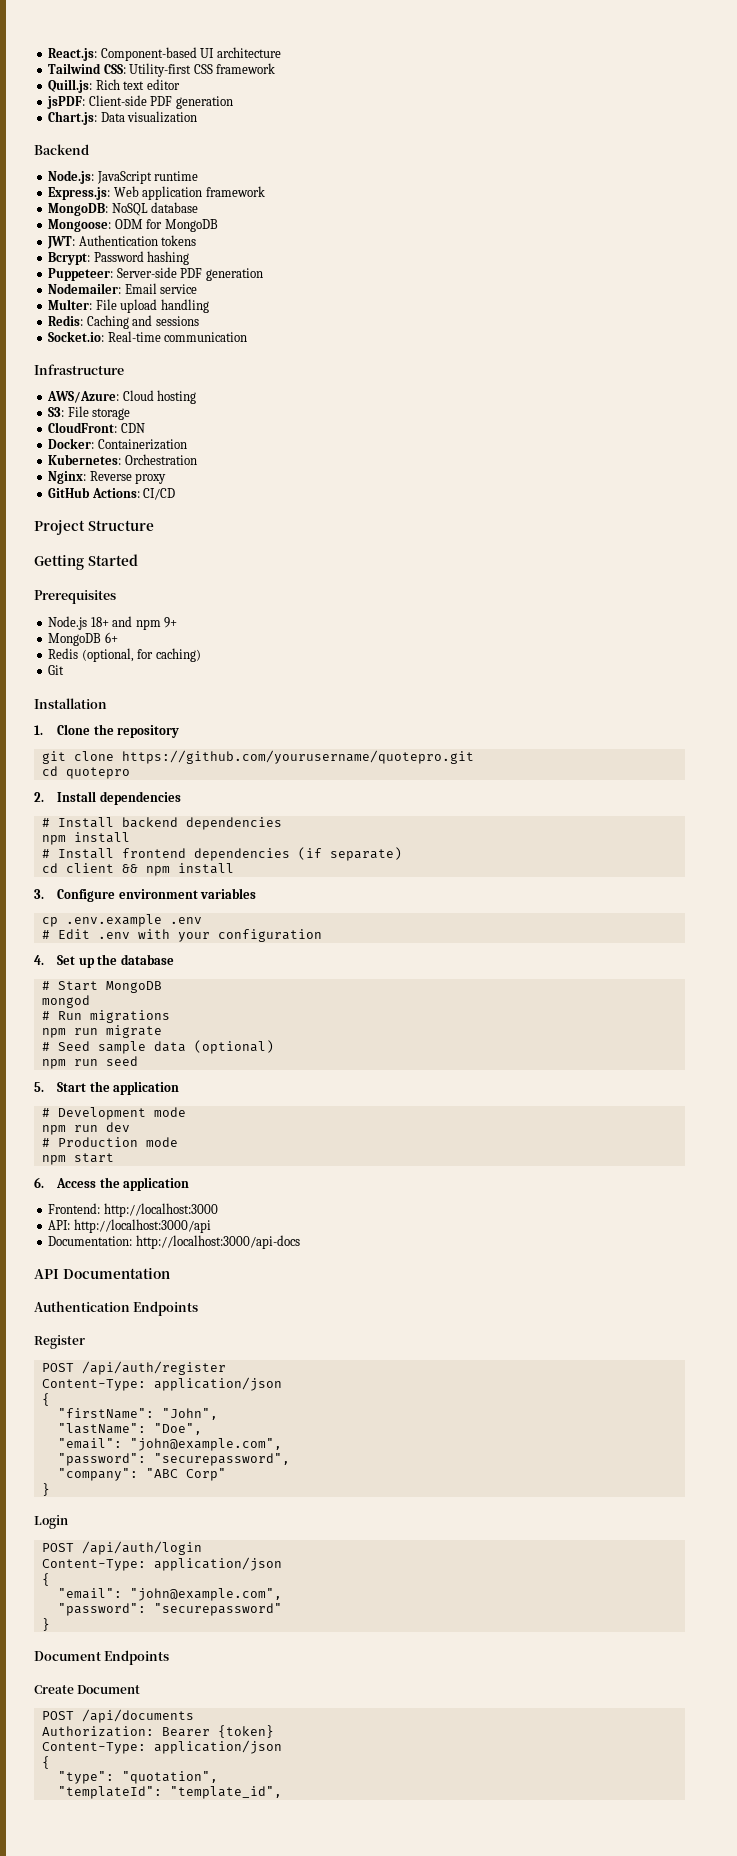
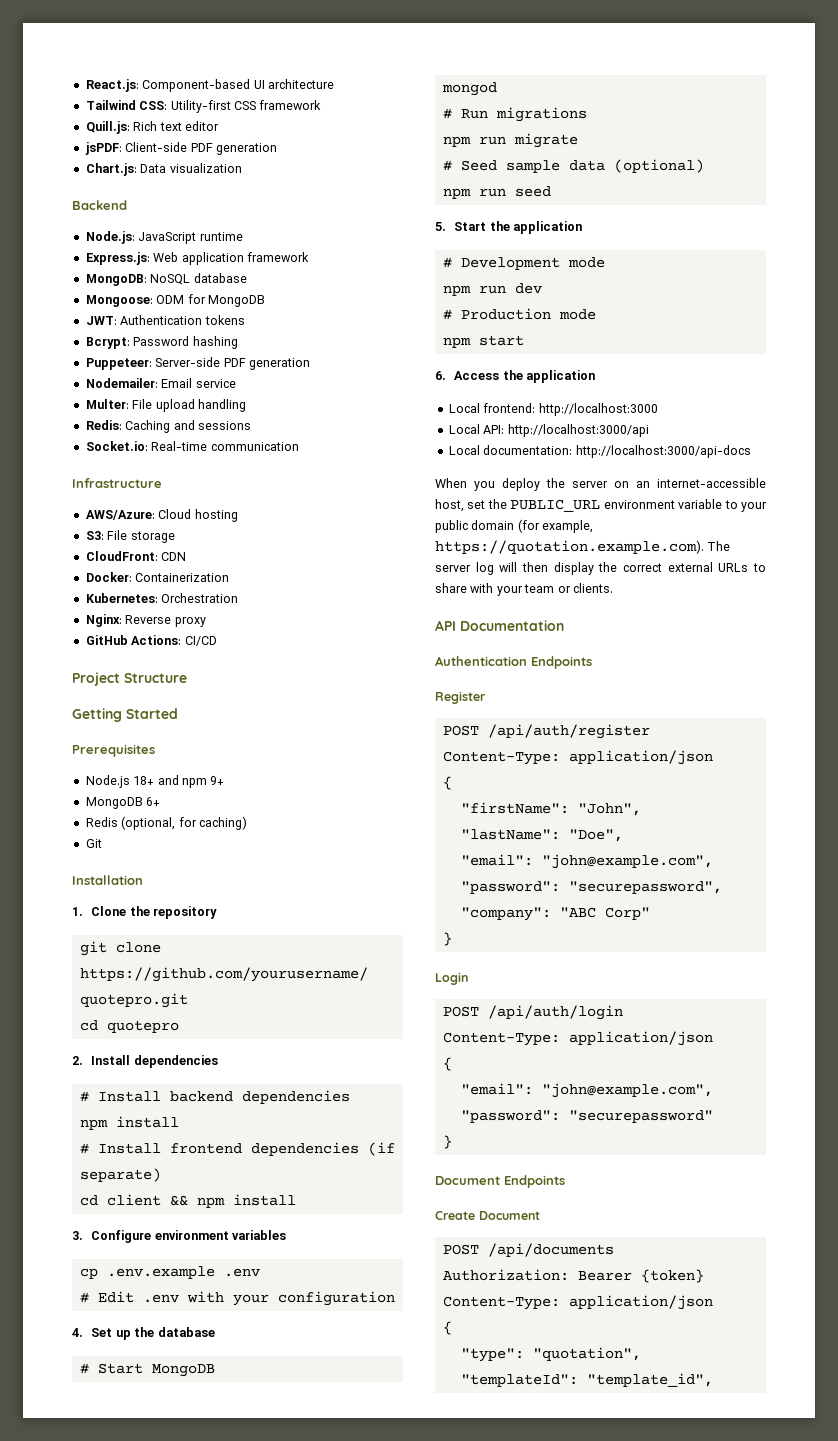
- Frontend: http://localhost:3000
+ Local frontend: http://localhost:3000
- API: http://localhost:3000/api
+ Local API: http://localhost:3000/api
- Documentation: http://localhost:3000/api-docs
+ Local documentation: http://localhost:3000/api-docs
+ When you deploy the server on an internet-accessible host, set the PUBLIC_URL environment variable to your public domain (for example, https://quotation.example.com). The server log will then display the correct external URLs to share with your team or clients.

